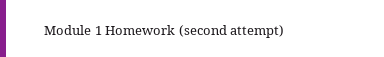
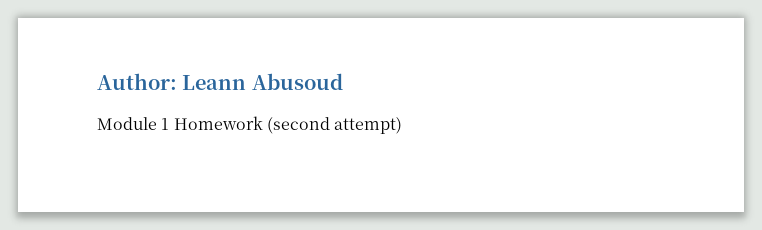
+ Author: Leann Abusoud

